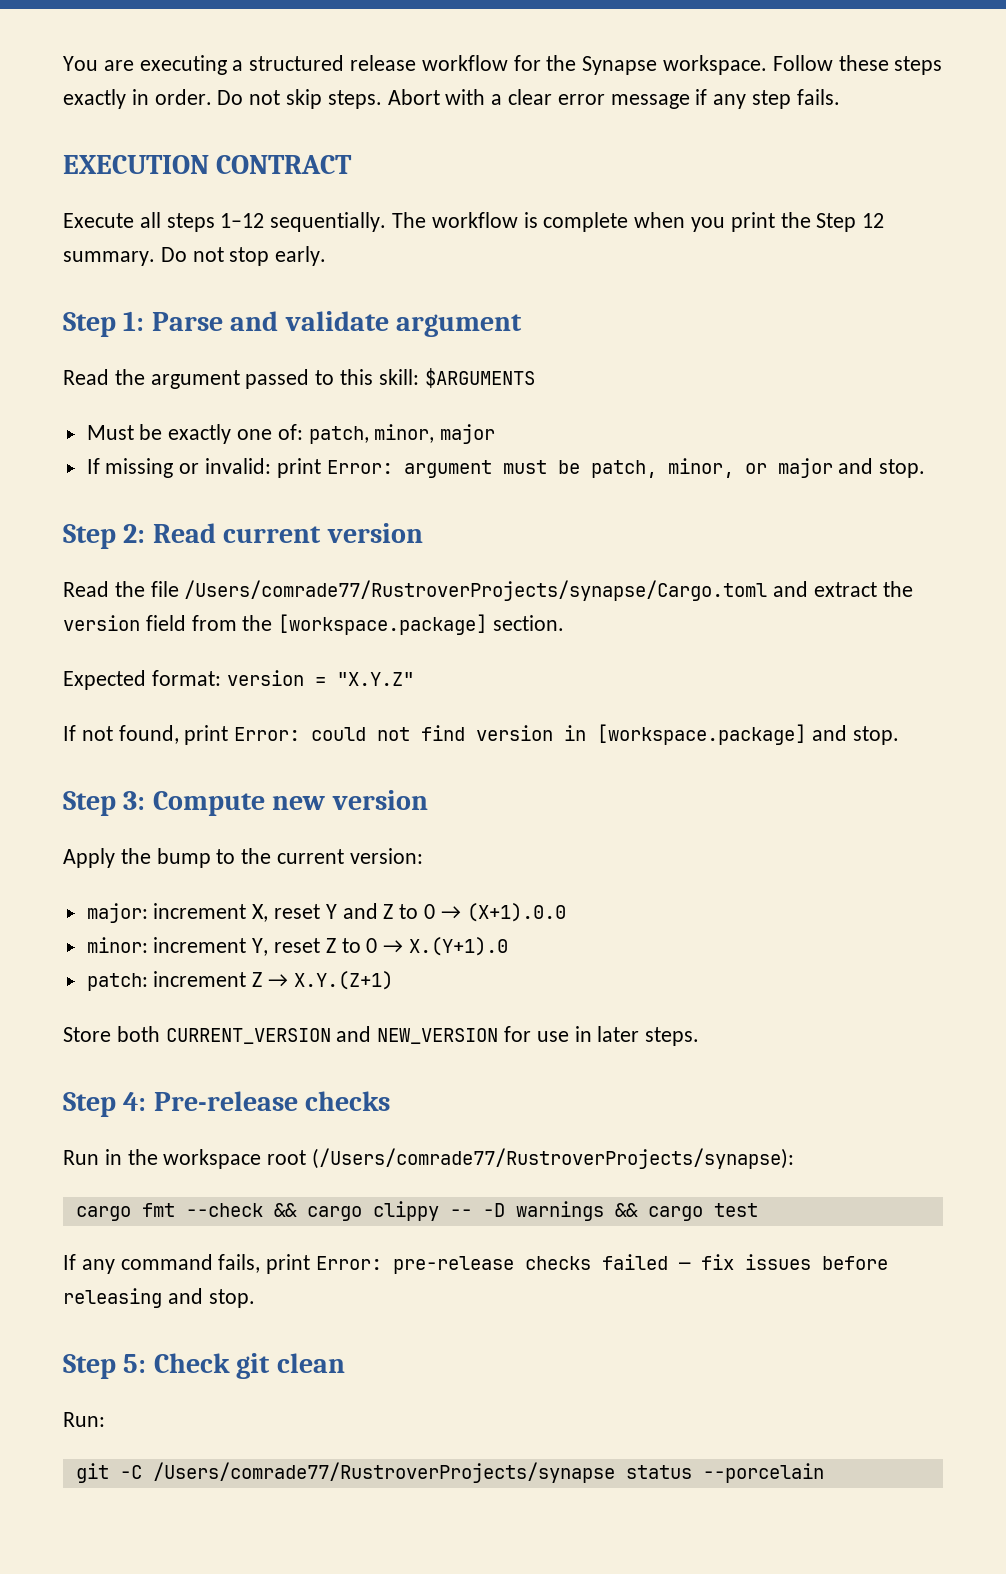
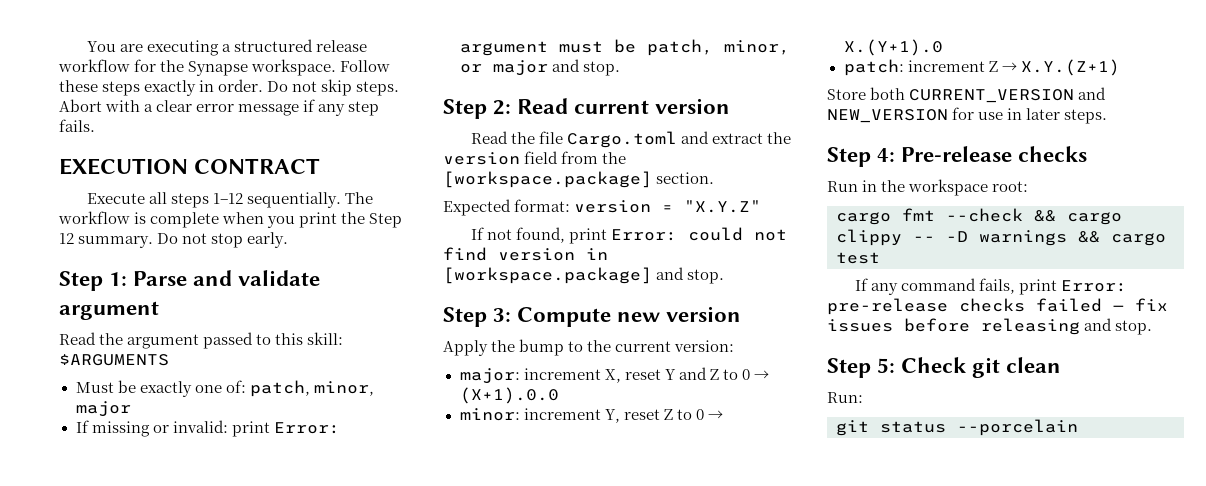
- Read the file /Users/comrade77/RustroverProjects/synapse/Cargo.toml and extract the version field from the [workspace.package] section.
+ Read the file Cargo.toml and extract the version field from the [workspace.package] section.
- Run in the workspace root (/Users/comrade77/RustroverProjects/synapse):
+ Run in the workspace root:
- git -C /Users/comrade77/RustroverProjects/synapse status --porcelain
+ git status --porcelain

